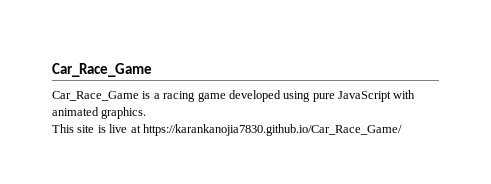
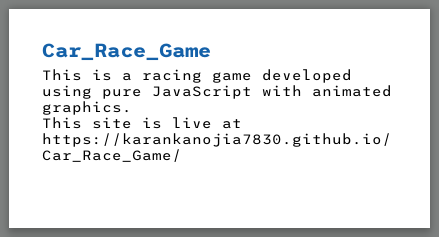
- Car_Race_Game is a racing game developed using pure JavaScript with animated graphics.
+ This is a racing game developed using pure JavaScript with animated graphics.

